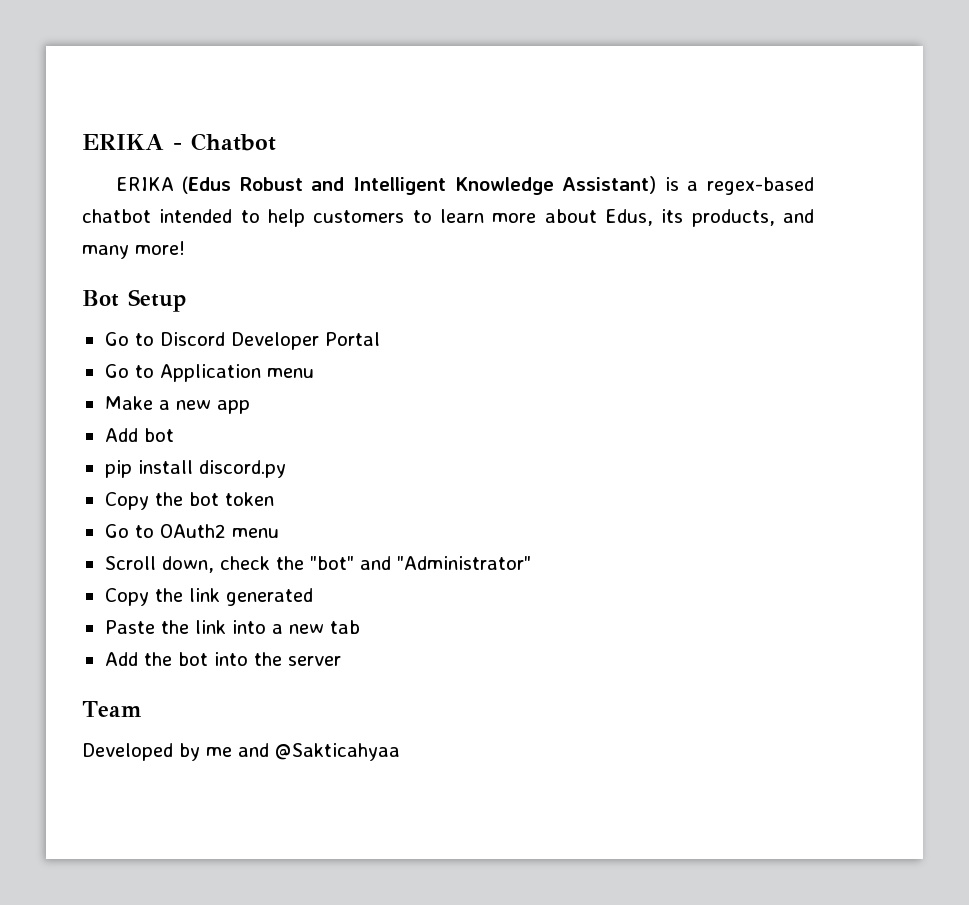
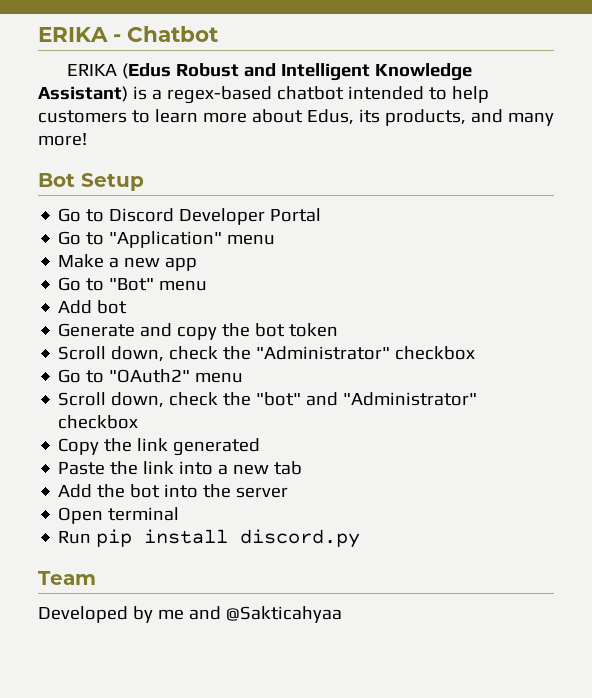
- Go to Application menu
+ Go to "Application" menu
+ Go to "Bot" menu
  Add bot
- pip install discord.py
- Copy the bot token
- Go to OAuth2 menu
+ Generate and copy the bot token
+ Scroll down, check the "Administrator" checkbox
+ Go to "OAuth2" menu
- Scroll down, check the "bot" and "Administrator"
+ Scroll down, check the "bot" and "Administrator" checkbox
+ Open terminal
+ Run pip install discord.py

